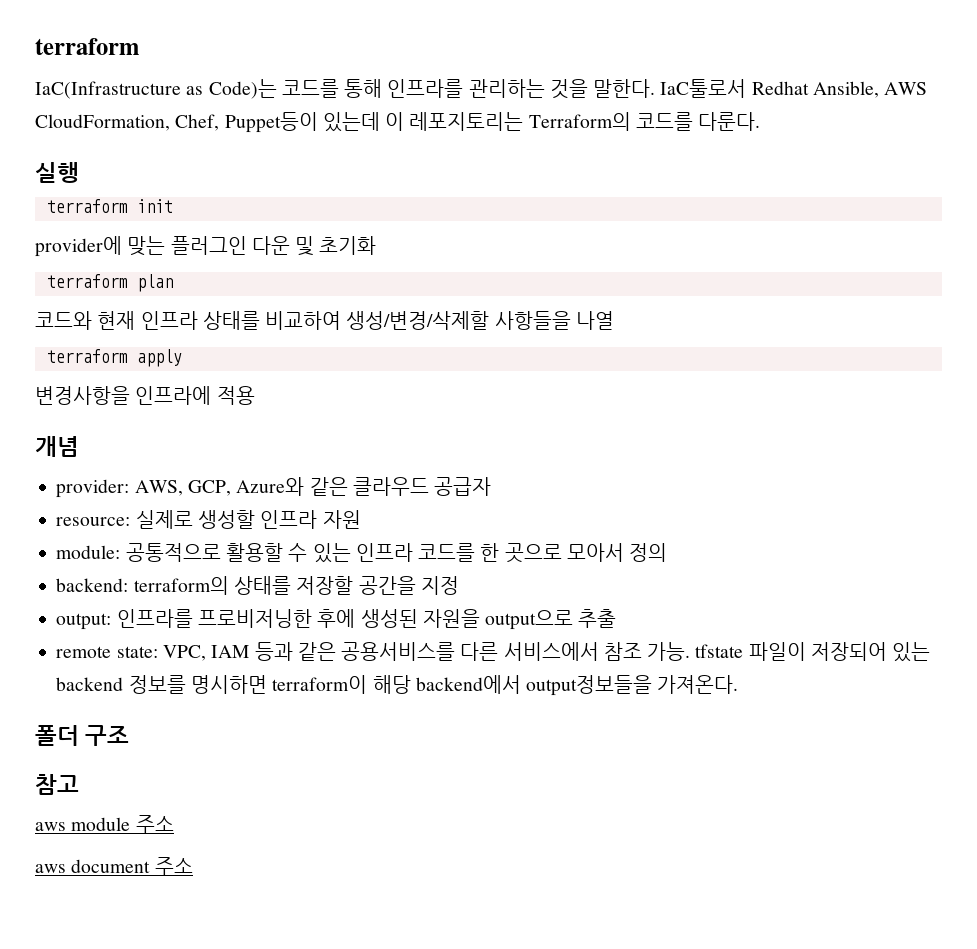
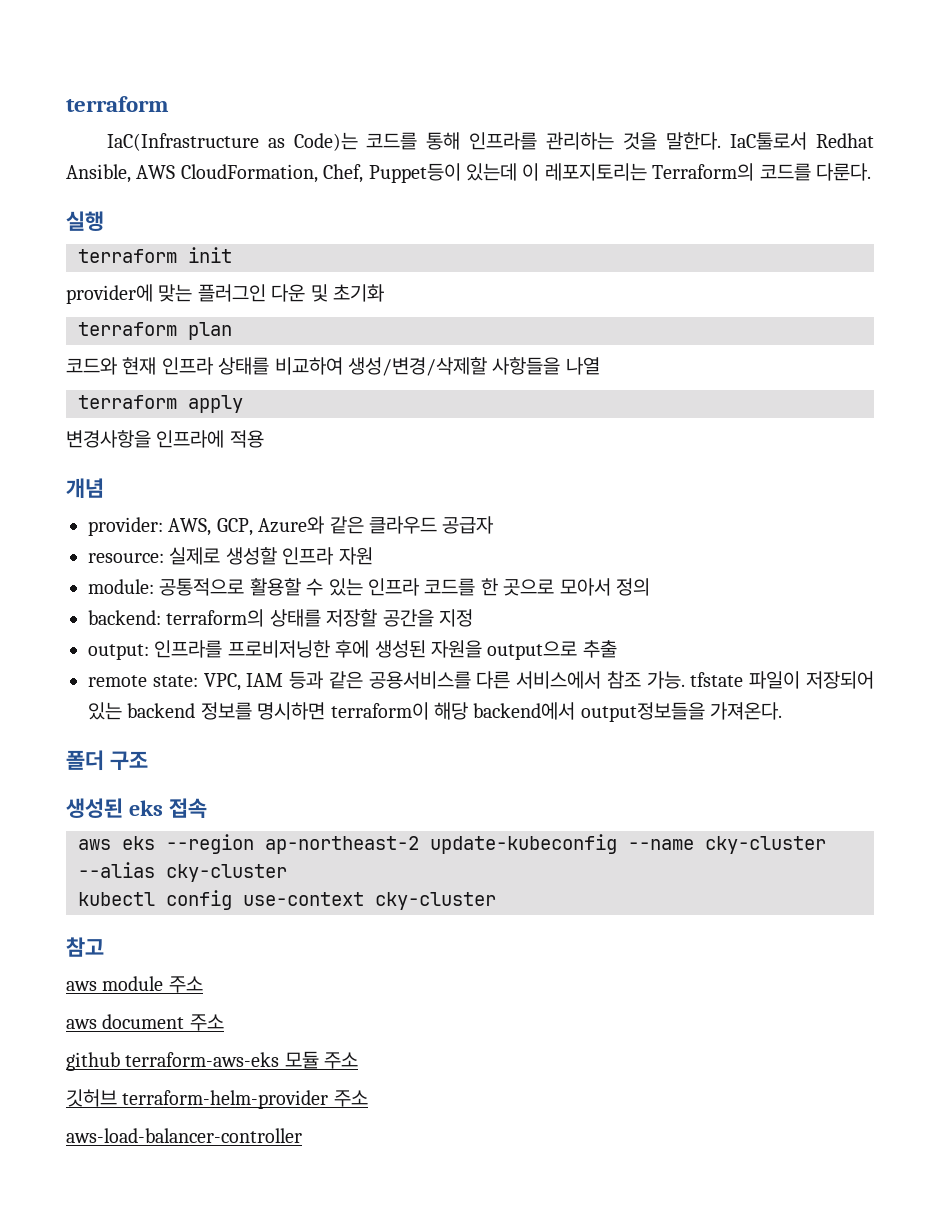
+ 생성된 eks 접속
+ aws eks --region ap-northeast-2 update-kubeconfig --name cky-cluster --alias cky-cluster
+ kubectl config use-context cky-cluster
+ github terraform-aws-eks 모듈 주소
+ 깃허브 terraform-helm-provider 주소
+ aws-load-balancer-controller

